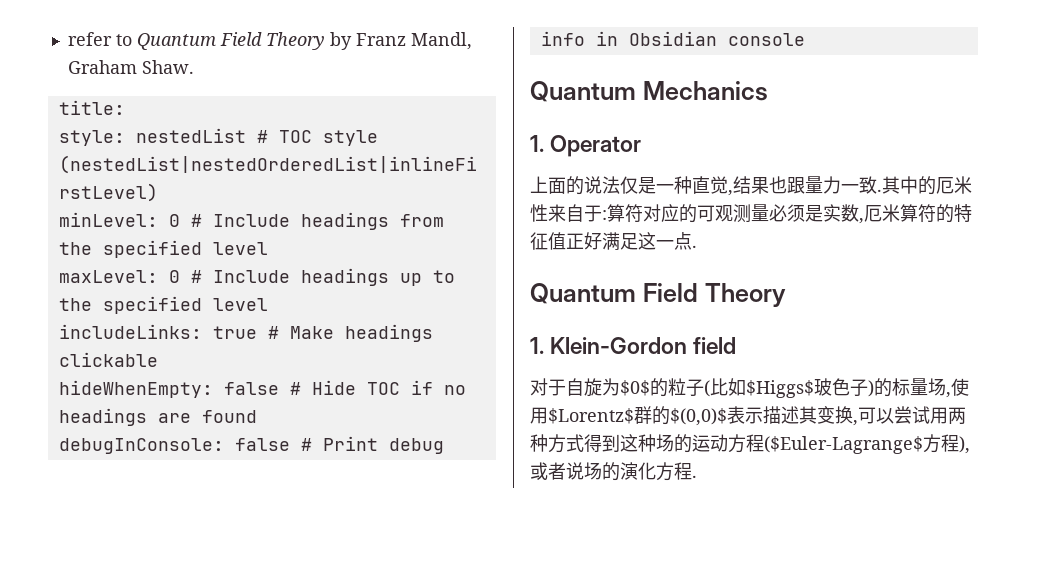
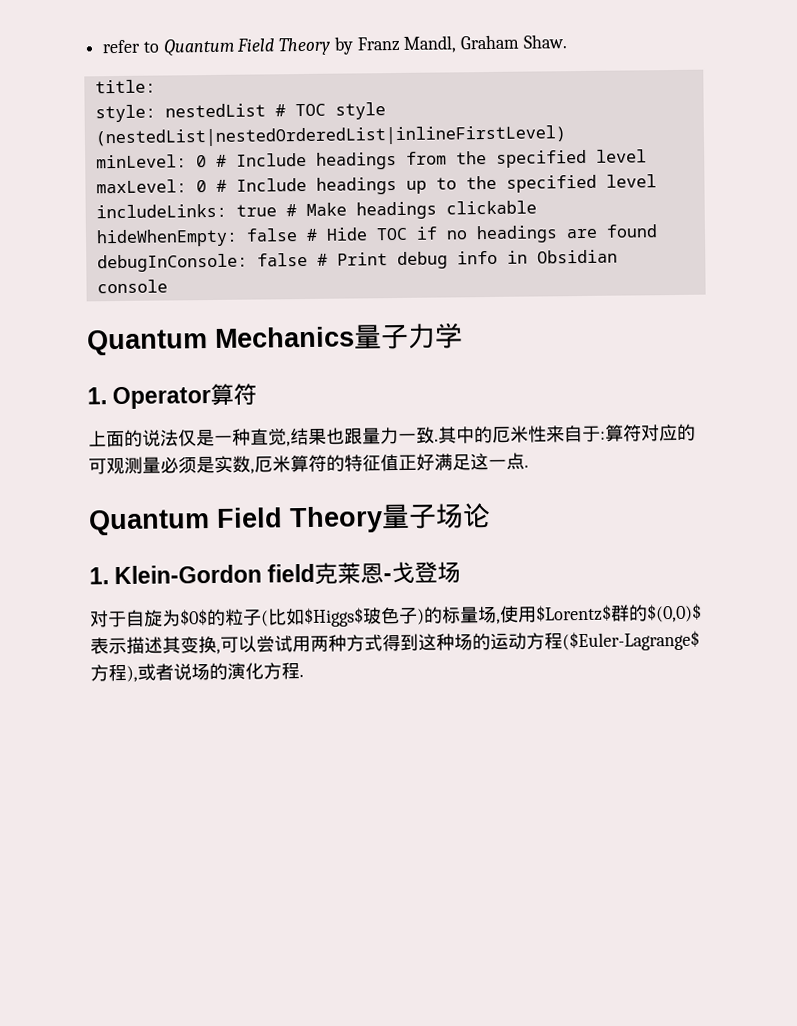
- Quantum Mechanics
+ Quantum Mechanics量子力学
- 1. Operator
+ 1. Operator算符
  其中的厄米性来自于:算符对应的可观测量必须是实数,厄米算符的特征值正好满足这一点.
- Quantum Field Theory
+ Quantum Field Theory量子场论
- 1. Klein-Gordon field
+ 1. Klein-Gordon field克莱恩-戈登场

